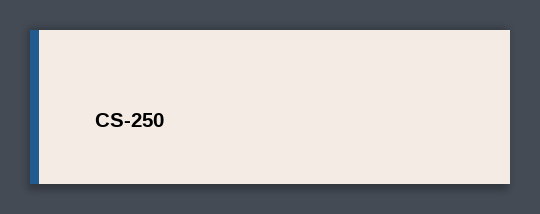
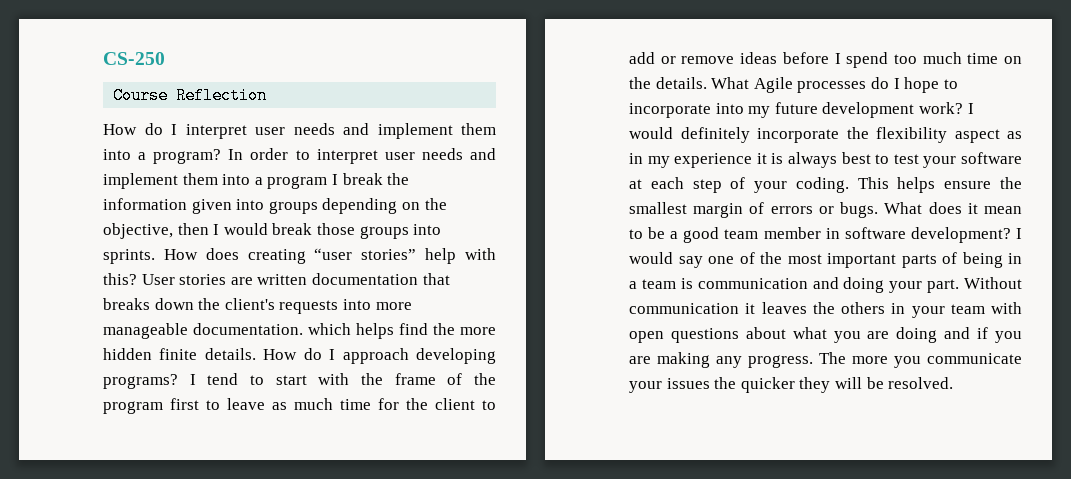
+ Course Reflection
+ How do I interpret user needs and implement them into a program? In order to interpret user needs and implement them into a program I break the information given into groups depending on the objective, then I would break those groups into sprints. How does creating “user stories” help with this? User stories are written documentation that breaks down the client's requests into more manageable documentation. which helps find the more hidden finite details. How do I approach developing programs? I tend to start with the frame of the program first to leave as much time for the client to add or remove ideas before I spend too much time on the details. What Agile processes do I hope to incorporate into my future development work? I would definitely incorporate the flexibility aspect as in my experience it is always best to test your software at each step of your coding. This helps ensure the smallest margin of errors or bugs. What does it mean to be a good team member in software development? I would say one of the most important parts of being in a team is communication and doing your part. Without communication it leaves the others in your team with open questions about what you are doing and if you are making any progress. The more you communicate your issues the quicker they will be resolved.

